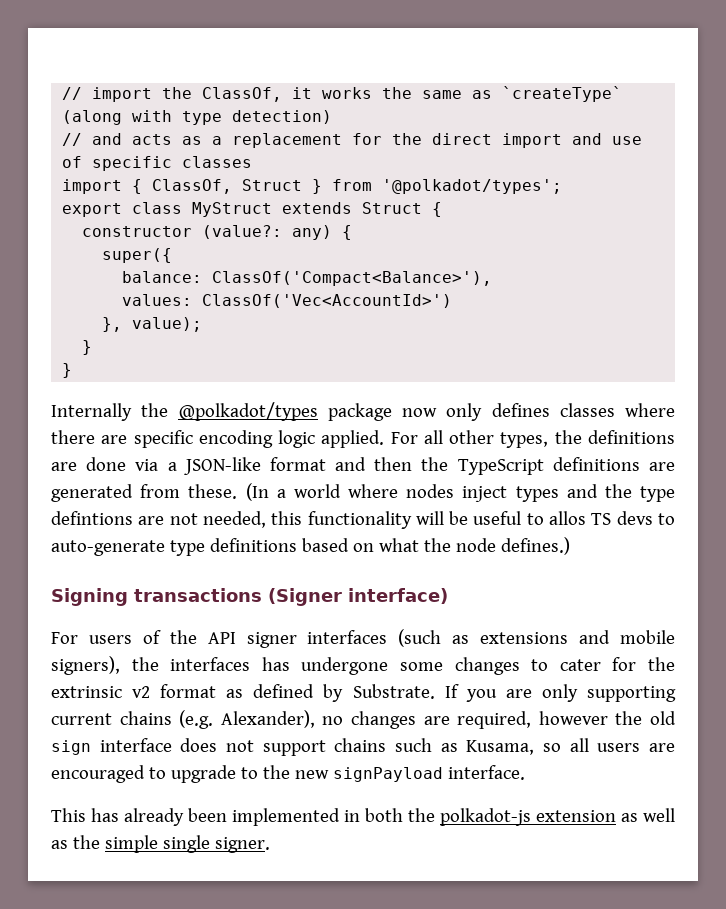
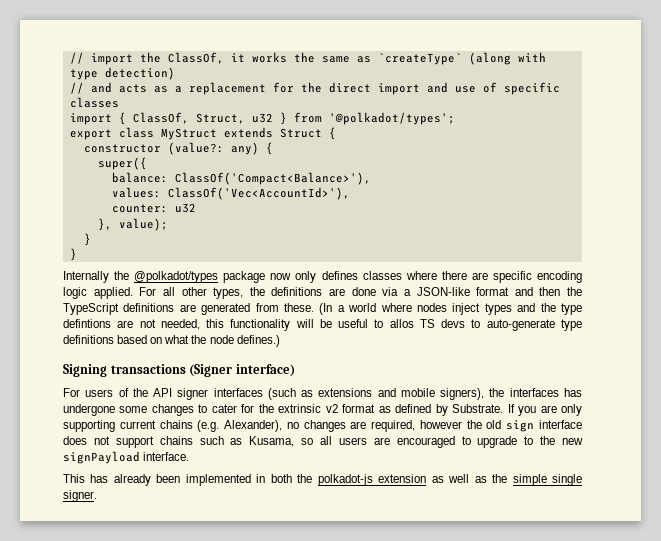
- import { ClassOf, Struct } from '@polkadot/types';
+ import { ClassOf, Struct, u32 } from '@polkadot/types';
- values: ClassOf('Vec<AccountId>')
+ values: ClassOf('Vec<AccountId>'),
+ counter: u32

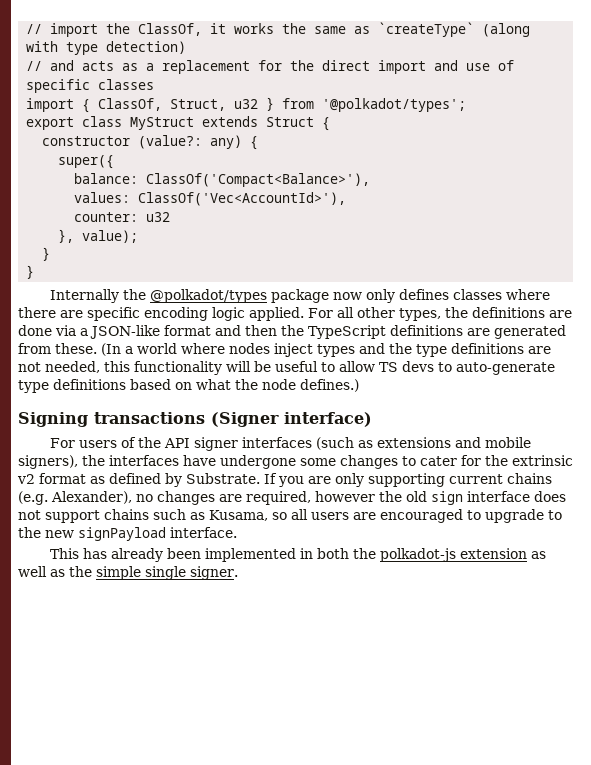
- (In a world where nodes inject types and the type defintions are not needed, this functionality will be useful to allos TS devs to auto-generate type definitions based on what the node defines.)
+ (In a world where nodes inject types and the type definitions are not needed, this functionality will be useful to allow TS devs to auto-generate type definitions based on what the node defines.)
- For users of the API signer interfaces (such as extensions and mobile signers), the interfaces has undergone some changes to cater for the extrinsic v2 format as defined by Substrate.
+ For users of the API signer interfaces (such as extensions and mobile signers), the interfaces have undergone some changes to cater for the extrinsic v2 format as defined by Substrate.

